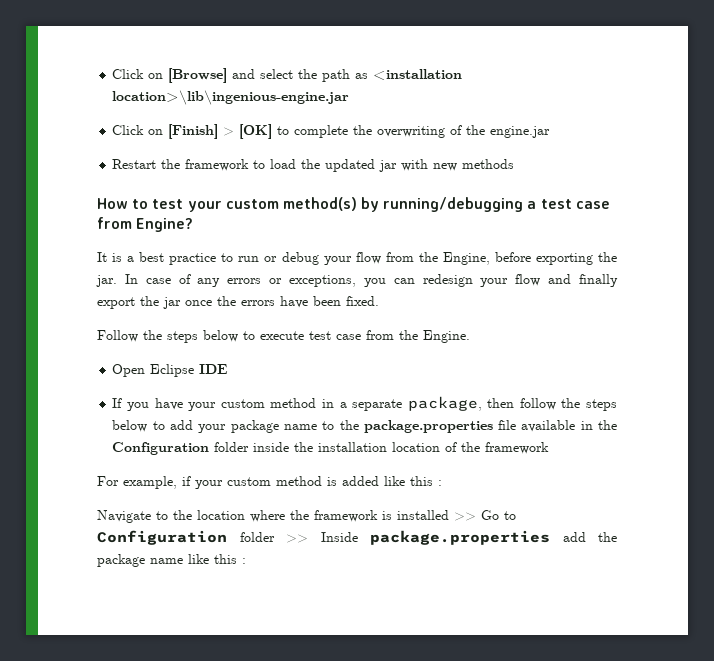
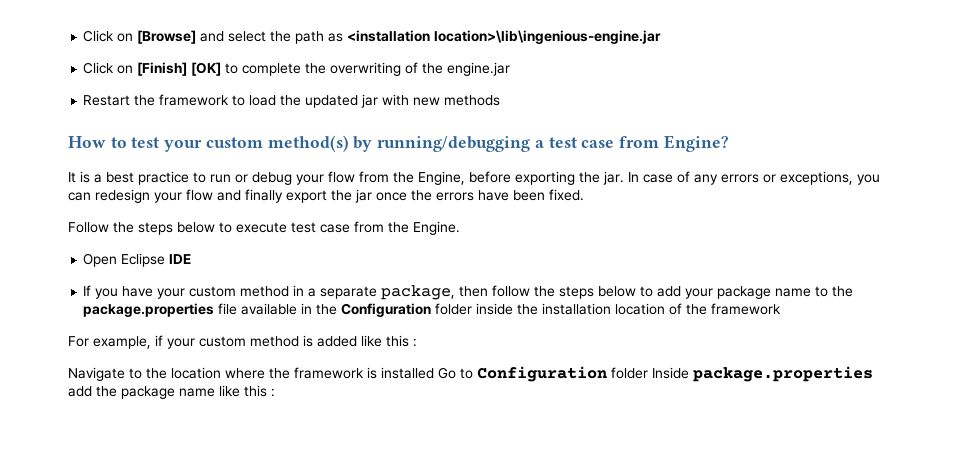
- Click on [Finish] > [OK] to complete the overwriting of the engine.jar
+ Click on [Finish] [OK] to complete the overwriting of the engine.jar
- Navigate to the location where the framework is installed >> Go to Configuration folder >> Inside package.properties add the package name like this :
+ Navigate to the location where the framework is installed Go to Configuration folder Inside package.properties add the package name like this :

